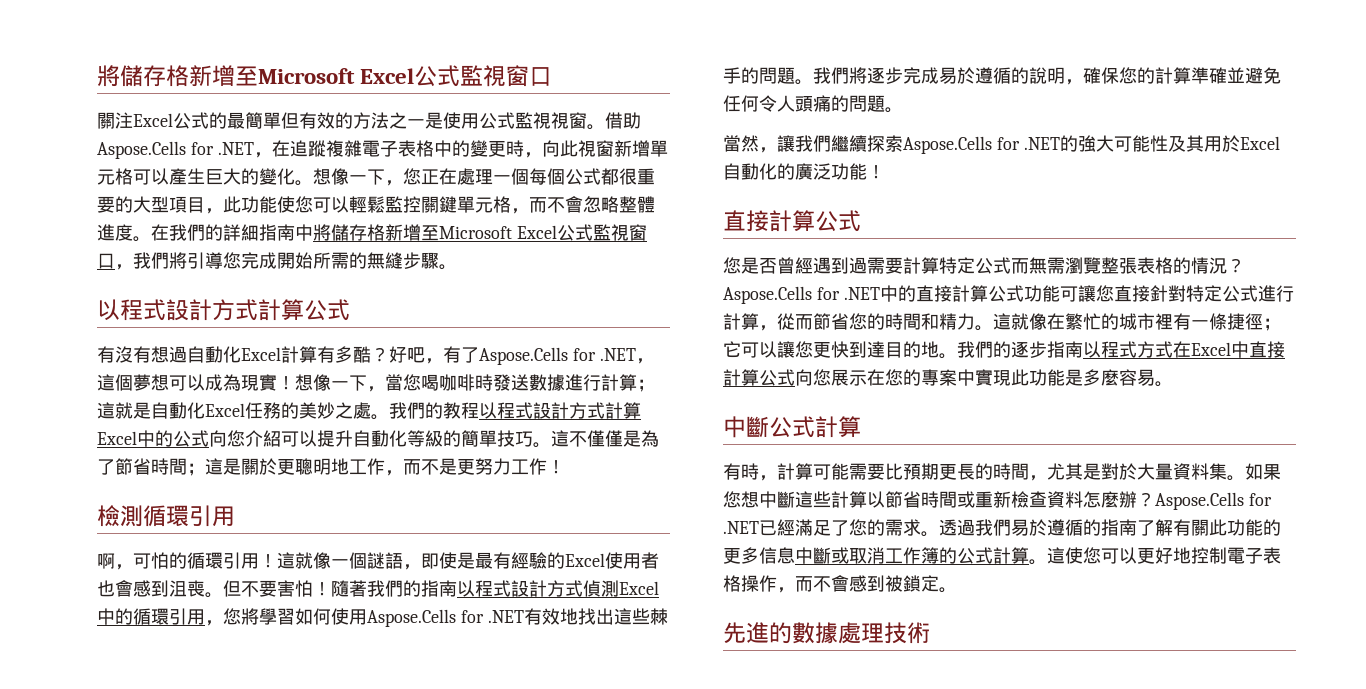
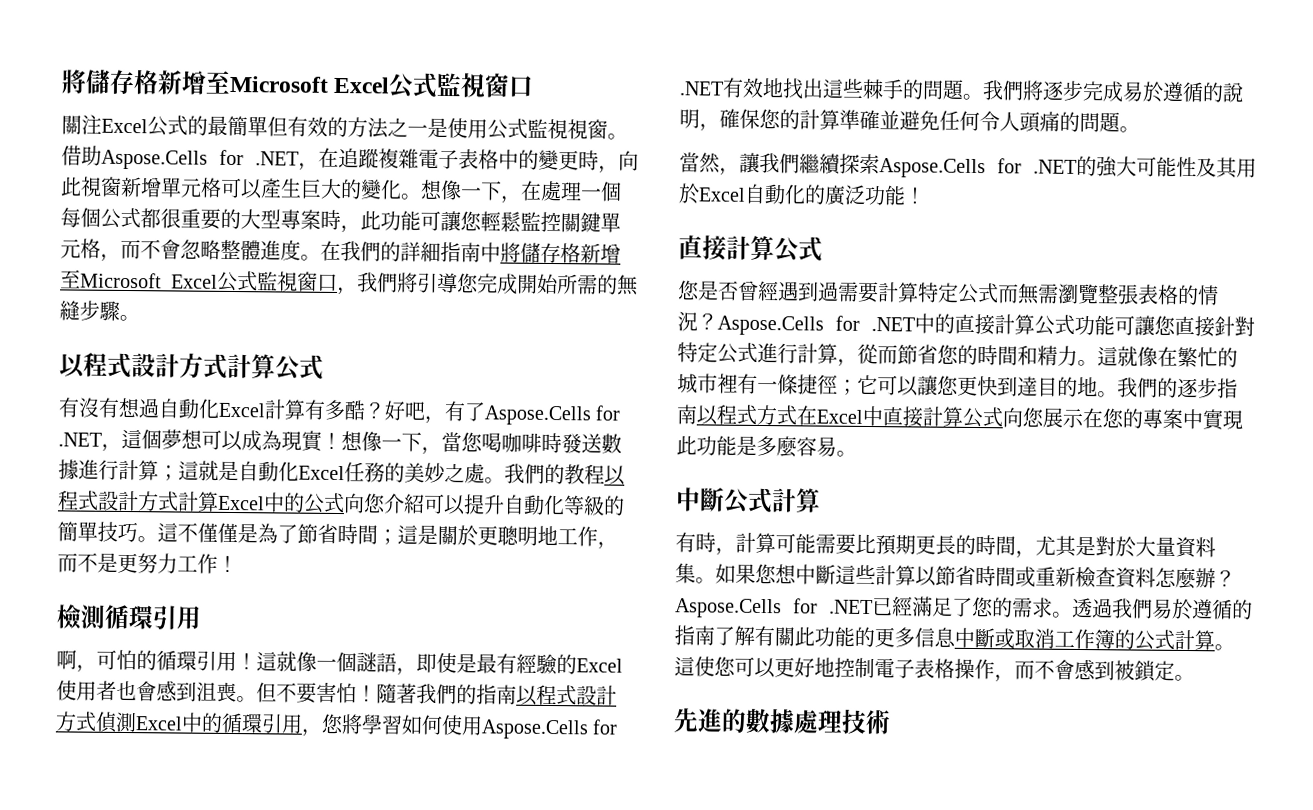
- 想像一下，您正在處理一個每個公式都很重要的大型項目，此功能使您可以輕鬆監控關鍵單元格，而不會忽略整體進度。
+ 想像一下，在處理一個每個公式都很重要的大型專案時，此功能可讓您輕鬆監控關鍵單元格，而不會忽略整體進度。

